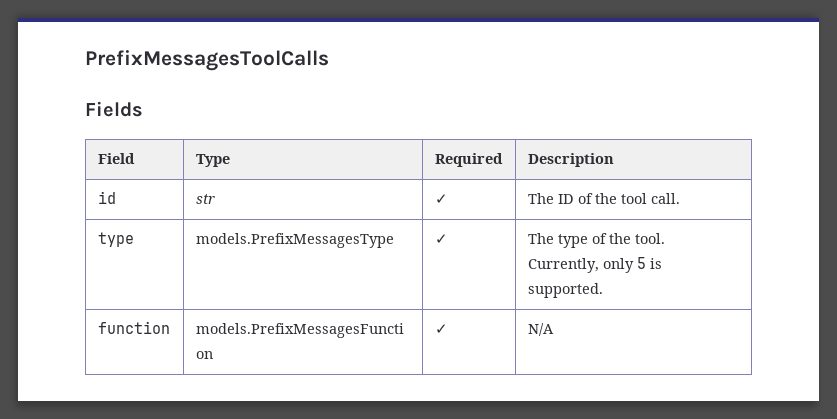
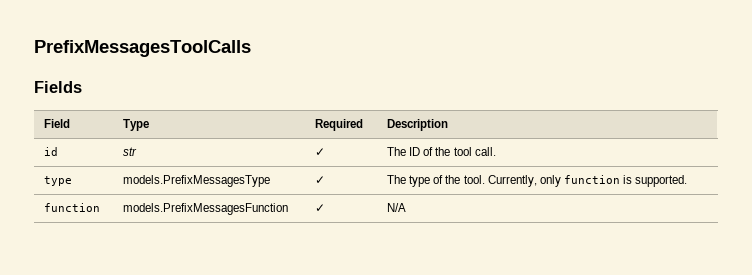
- type | models.PrefixMessagesType | ✓ | The type of the tool. Currently, only 5 is supported.
+ type | models.PrefixMessagesType | ✓ | The type of the tool. Currently, only function is supported.

